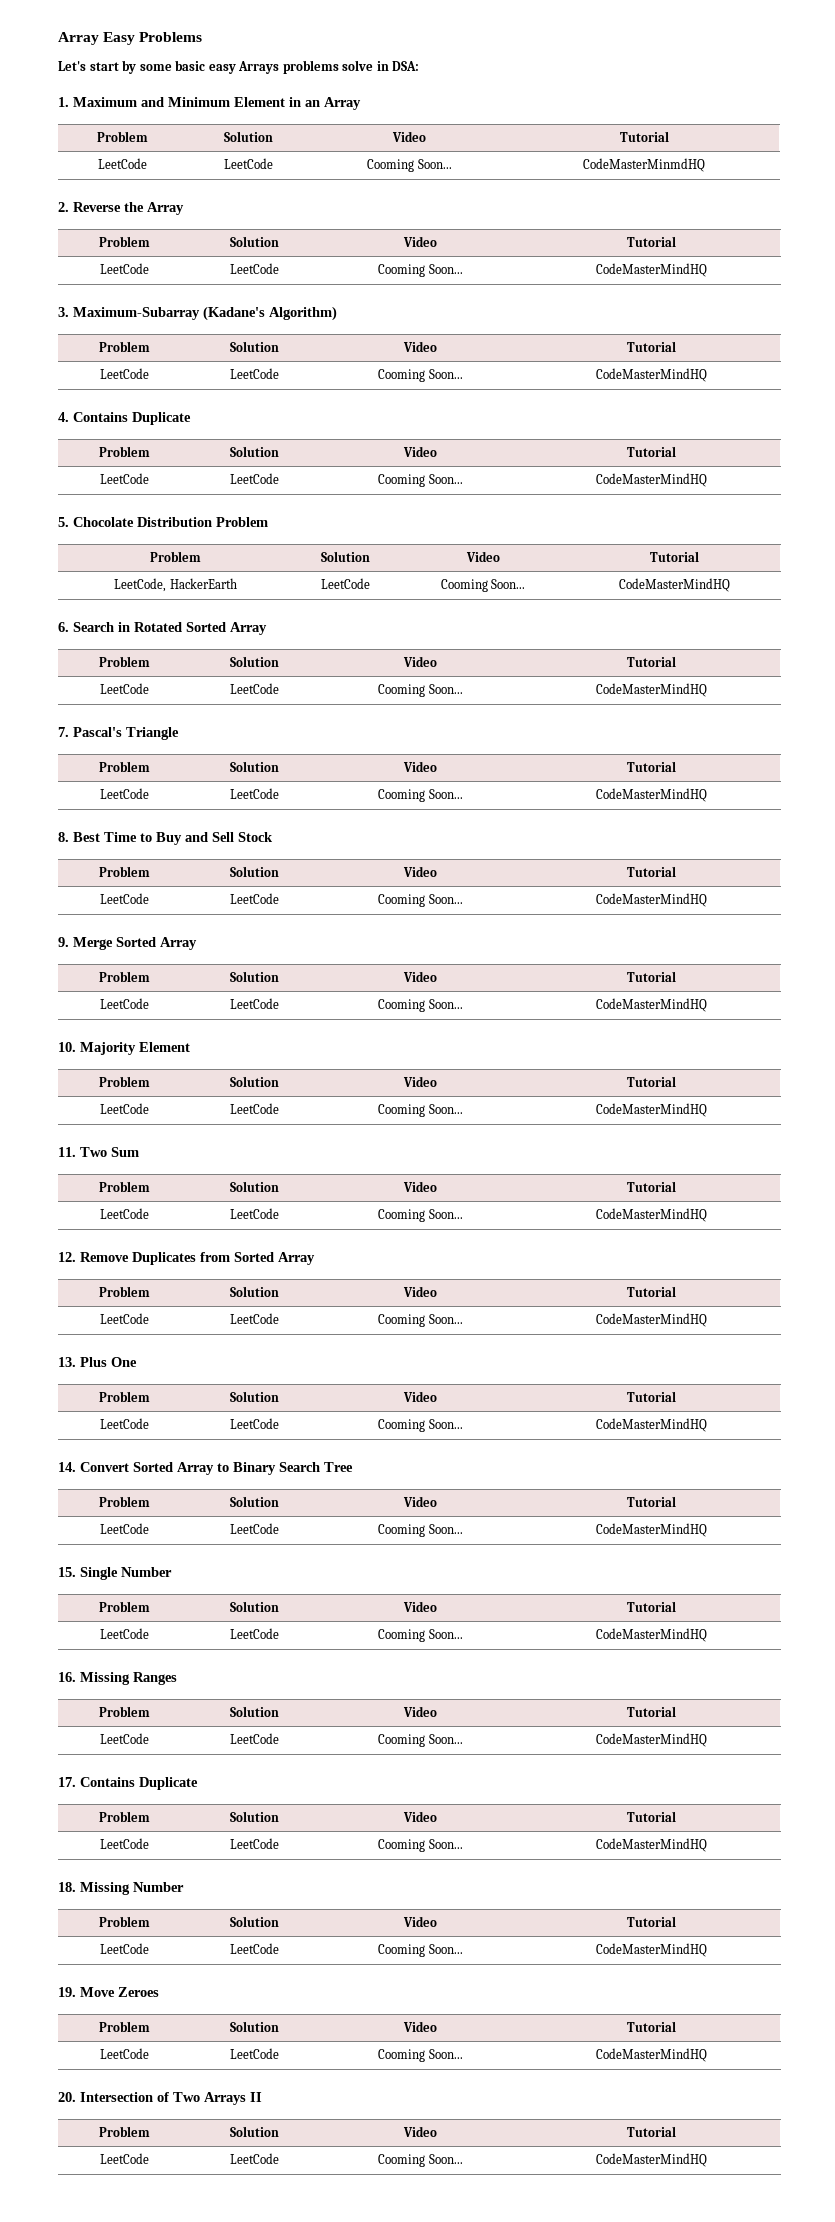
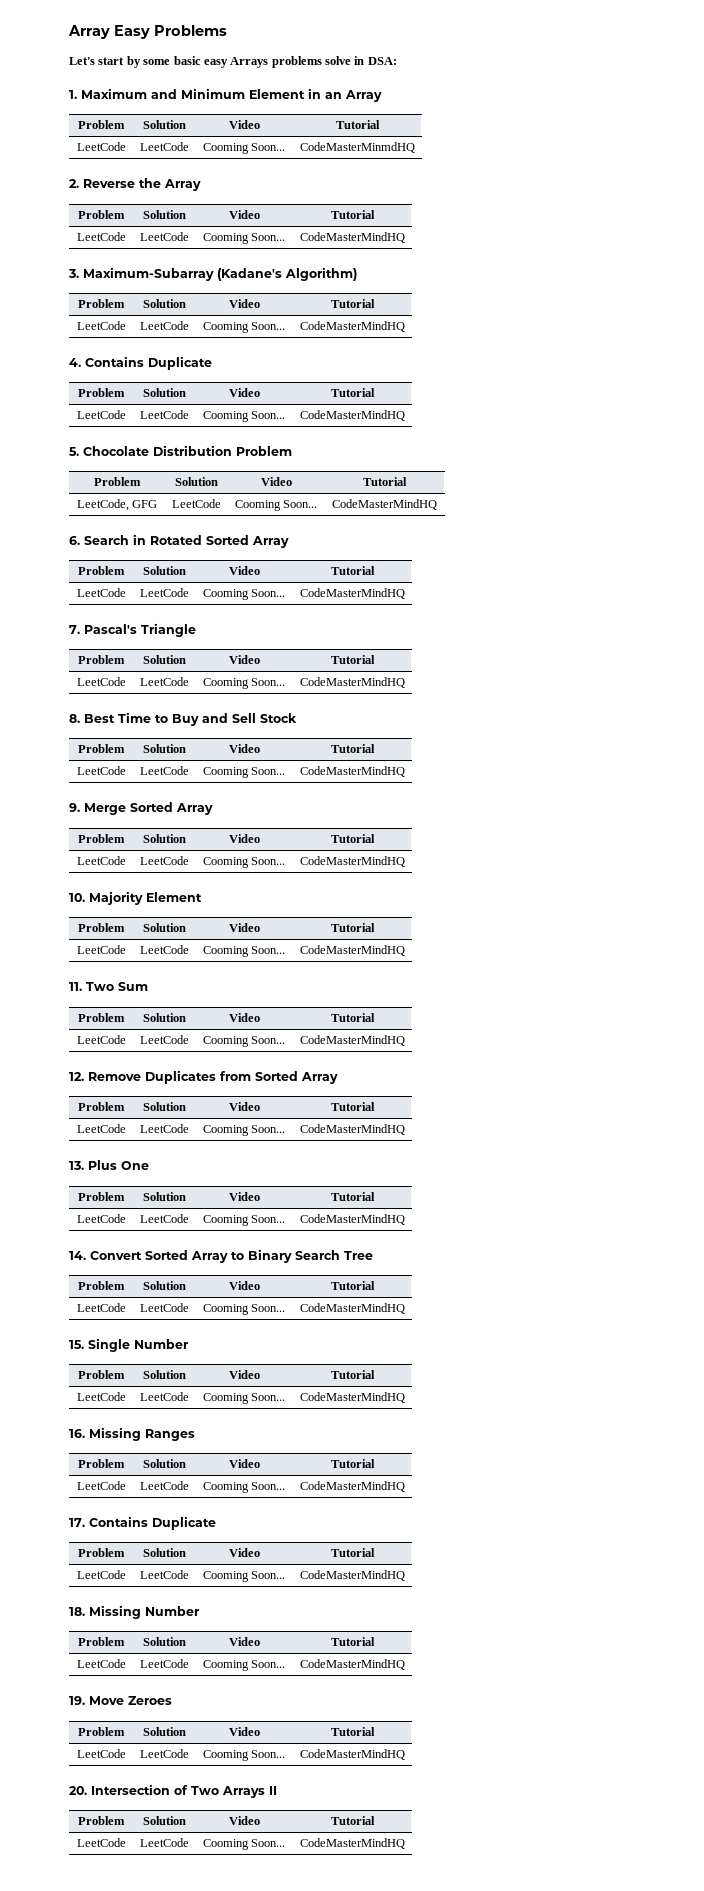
- LeetCode, HackerEarth | LeetCode | Cooming Soon... | CodeMasterMindHQ
+ LeetCode, GFG | LeetCode | Cooming Soon... | CodeMasterMindHQ

